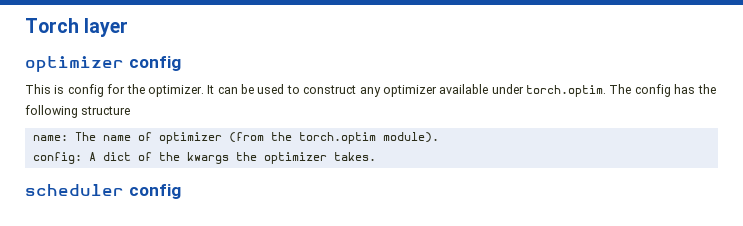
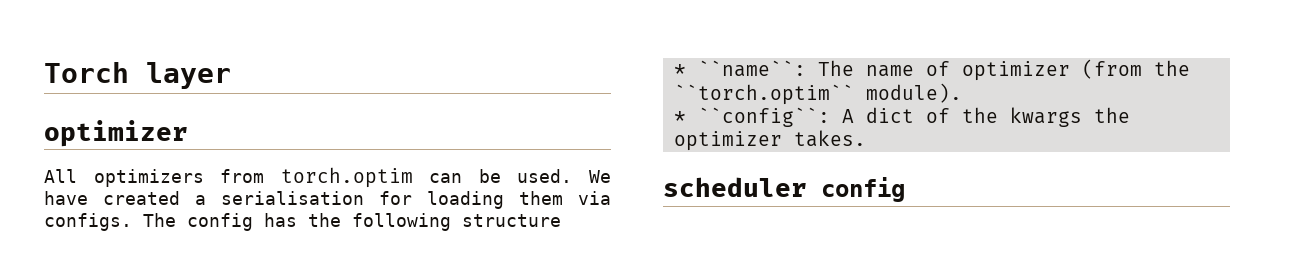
  Torch layer
- optimizer config
- This is config for the optimizer. It can be used to construct any optimizer available under torch.optim. The config has the following structure
+ optimizer
+ All optimizers from torch.optim can be used. We have created a serialisation for loading them via configs. The config has the following structure
- name: The name of optimizer (from the torch.optim module).
+ * ``name``: The name of optimizer (from the ``torch.optim`` module).
- config: A dict of the kwargs the optimizer takes.
+ * ``config``: A dict of the kwargs the optimizer takes.

